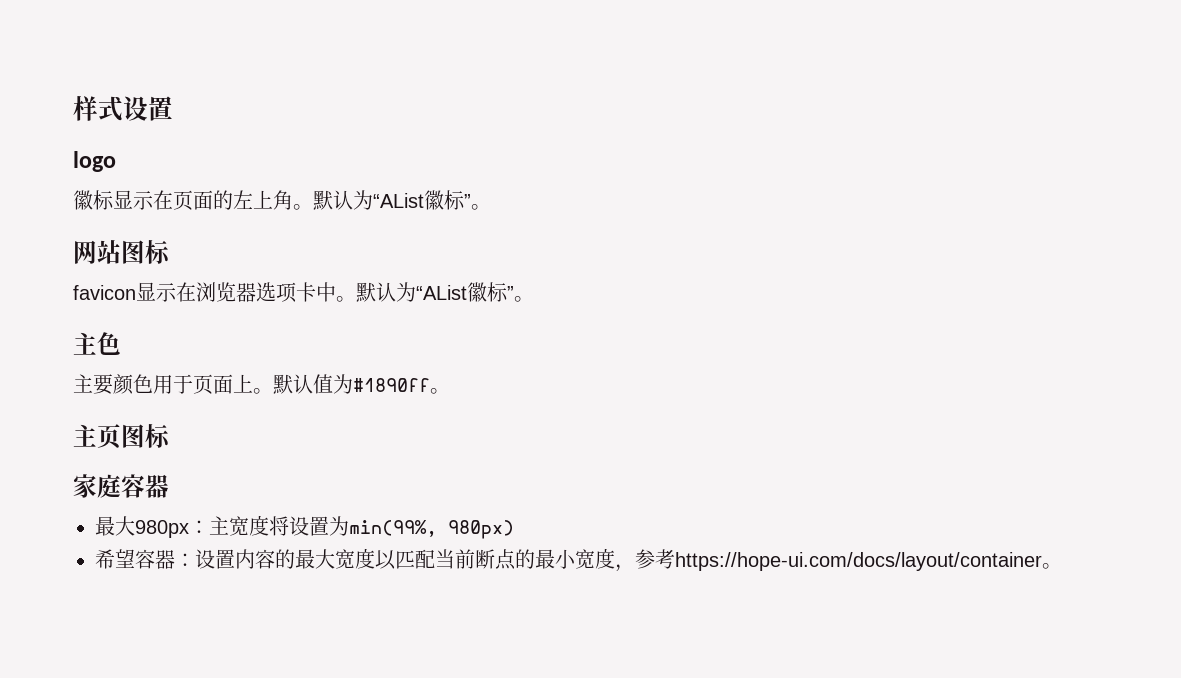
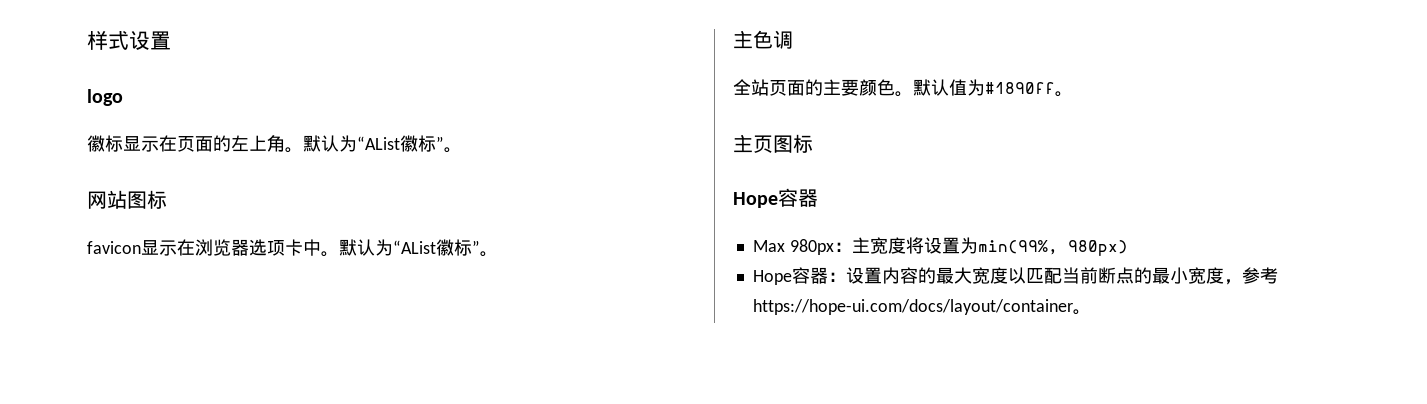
- 主色
- 主要颜色用于页面上。
+ 主色调
+ 全站页面的主要颜色。
  主页图标
- 家庭容器
+ Hope容器
- 最大980px：主宽度将设置为min(99%, 980px)
+ Max 980px：主宽度将设置为min(99%, 980px)
- 希望容器：设置内容的最大宽度以匹配当前断点的最小宽度，参考https://hope-ui.com/docs/layout/container。
+ Hope容器：设置内容的最大宽度以匹配当前断点的最小宽度，参考https://hope-ui.com/docs/layout/container。

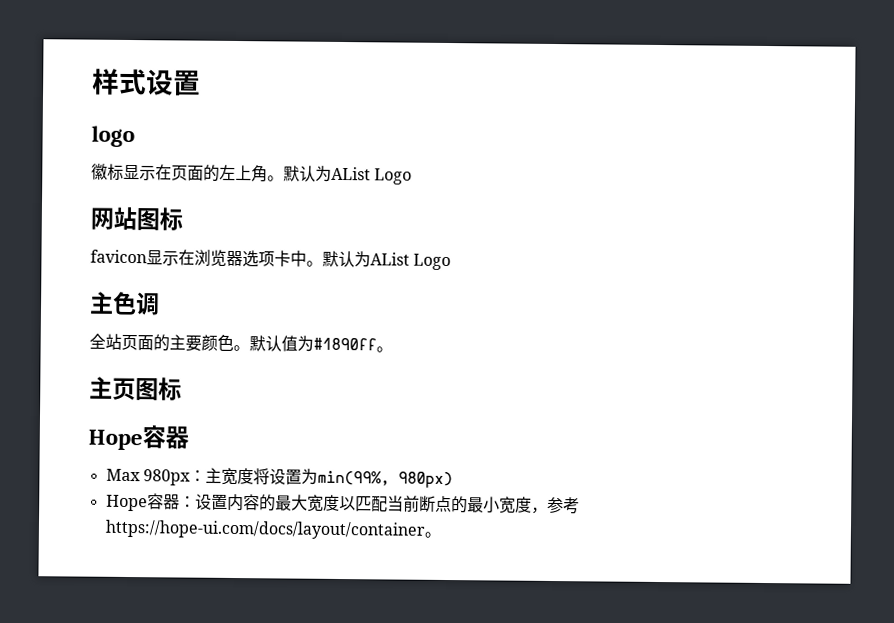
- 徽标显示在页面的左上角。默认为“AList徽标”。
+ 徽标显示在页面的左上角。默认为AList Logo
- favicon显示在浏览器选项卡中。默认为“AList徽标”。
+ favicon显示在浏览器选项卡中。默认为AList Logo

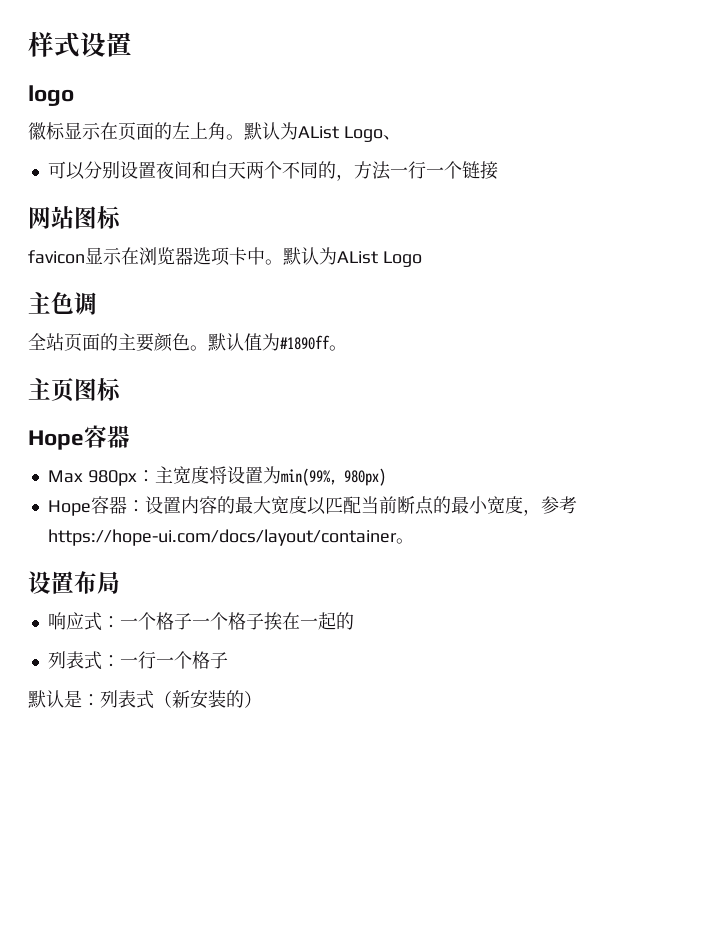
- 徽标显示在页面的左上角。默认为AList Logo
+ 徽标显示在页面的左上角。默认为AList Logo、
+ 可以分别设置夜间和白天两个不同的，方法一行一个链接
+ 设置布局
+ 响应式：一个格子一个格子挨在一起的
+ 列表式：一行一个格子
+ 默认是：列表式（新安装的）

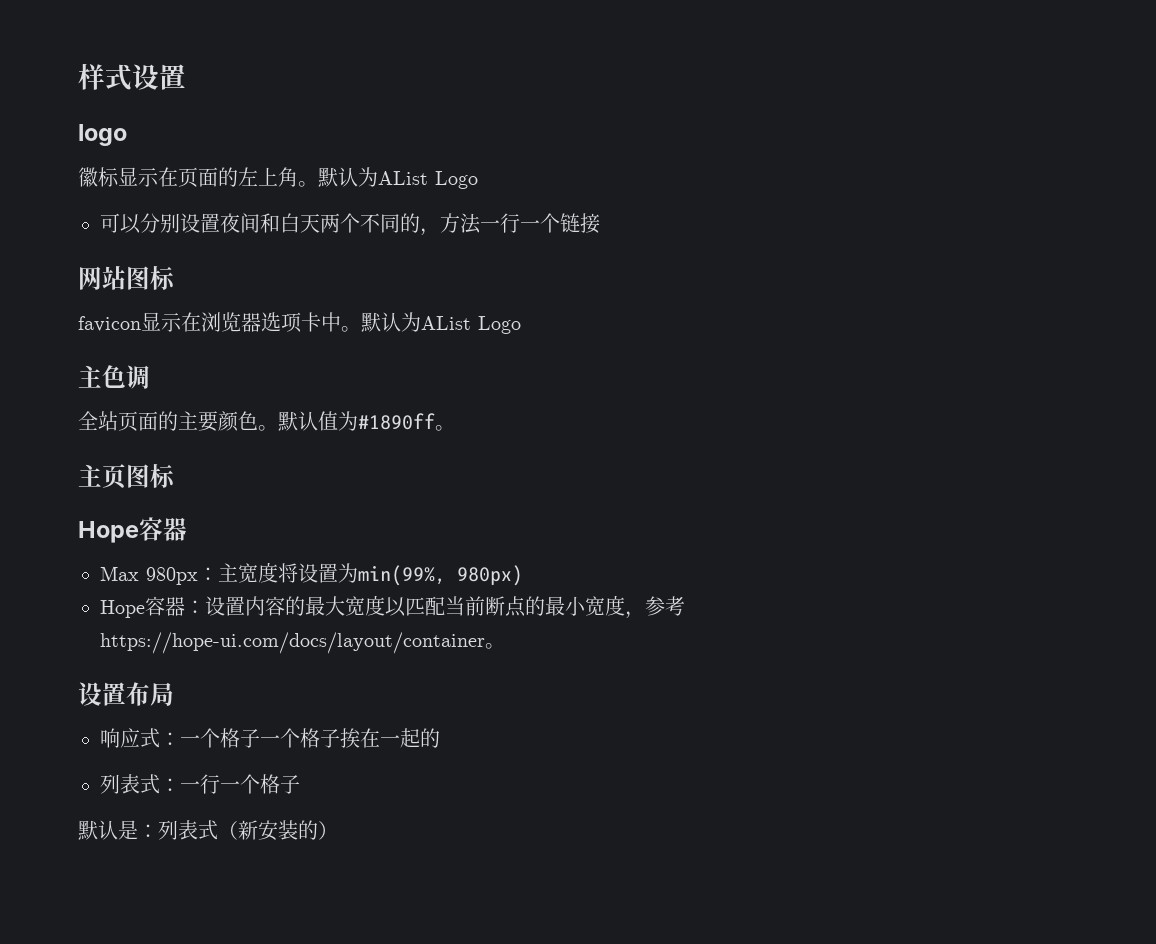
- 徽标显示在页面的左上角。默认为AList Logo、
+ 徽标显示在页面的左上角。默认为AList Logo

